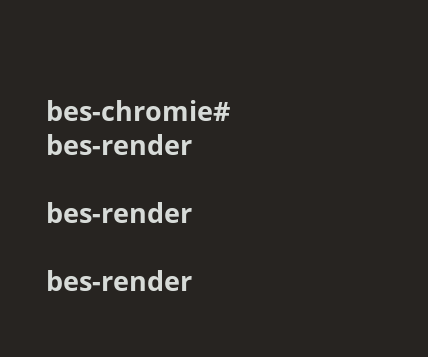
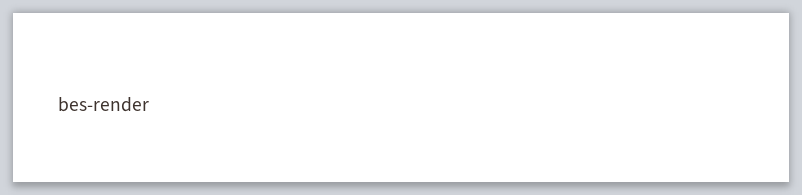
- bes-chromie# bes-render
- bes-render

